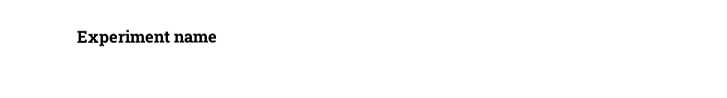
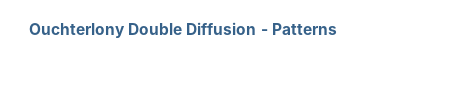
- Experiment name
+ Ouchterlony Double Diffusion - Patterns

